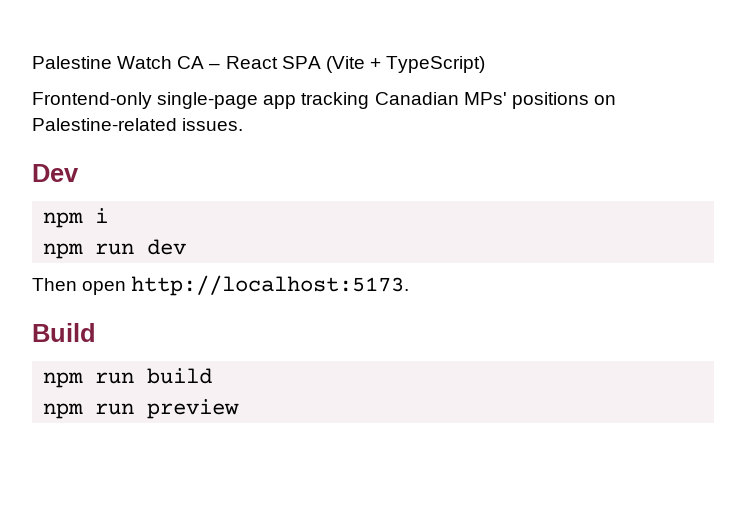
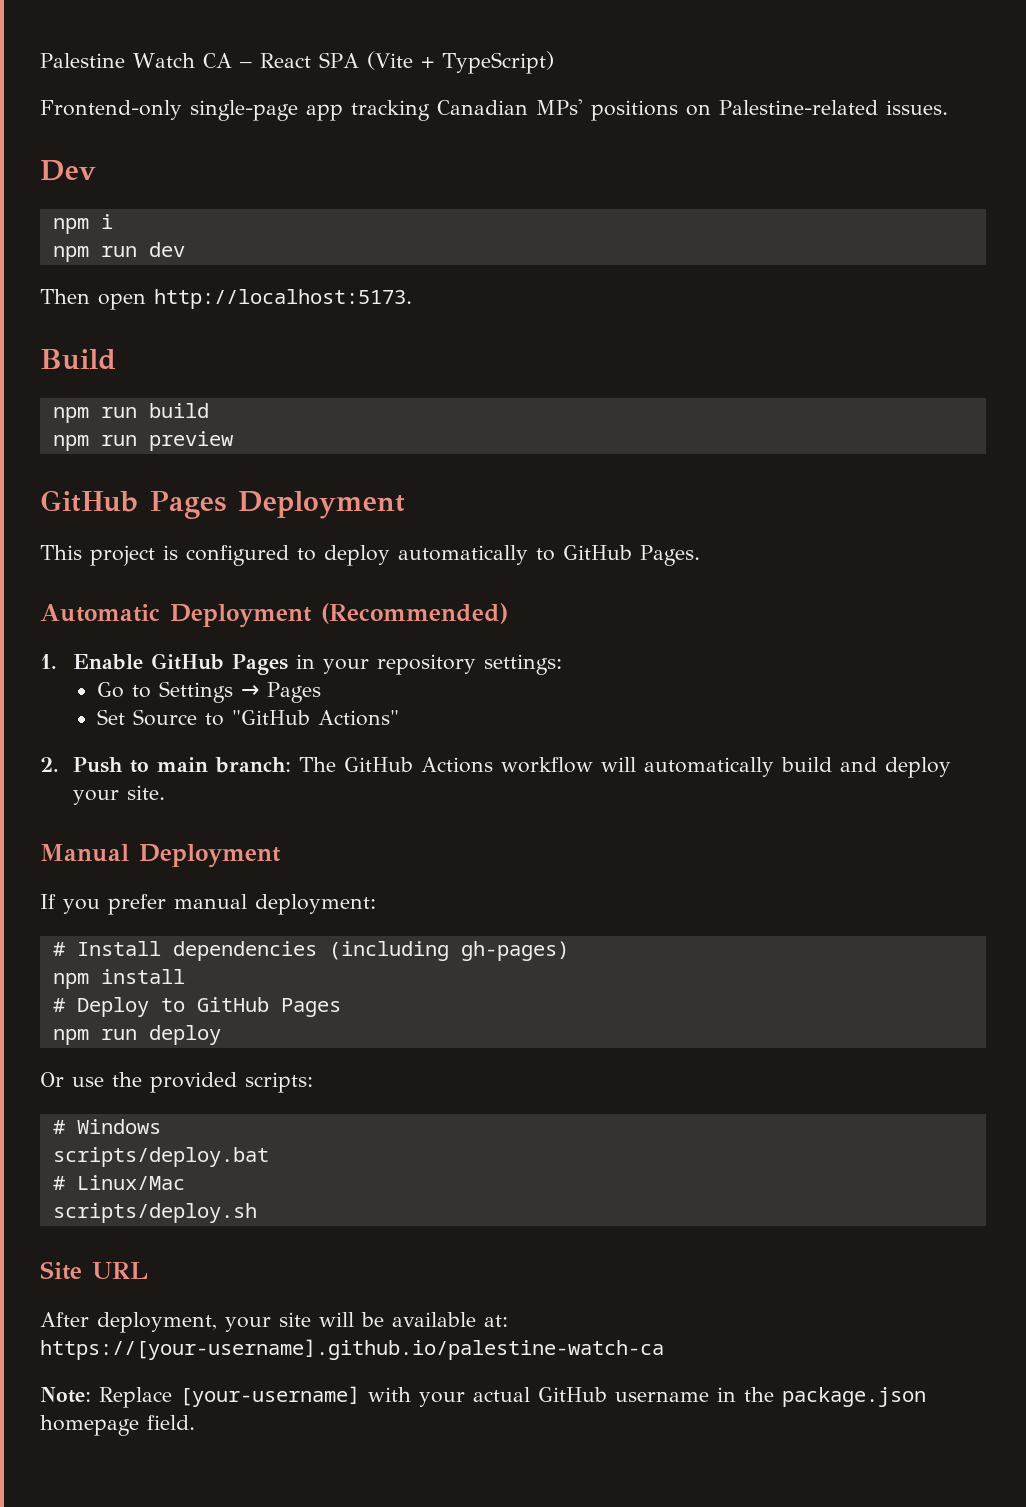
+ GitHub Pages Deployment
+ This project is configured to deploy automatically to GitHub Pages.
+ Automatic Deployment (Recommended)
+ 1. Enable GitHub Pages in your repository settings:
+ Go to Settings → Pages
+ Set Source to "GitHub Actions"
+ 2. Push to main branch: The GitHub Actions workflow will automatically build and deploy your site.
+ Manual Deployment
+ If you prefer manual deployment:
+ # Install dependencies (including gh-pages)
+ npm install
+ # Deploy to GitHub Pages
+ npm run deploy
+ Or use the provided scripts:
+ # Windows
+ scripts/deploy.bat
+ # Linux/Mac
+ scripts/deploy.sh
+ Site URL
+ After deployment, your site will be available at: https://[your-username].github.io/palestine-watch-ca
+ Note: Replace [your-username] with your actual GitHub username in the package.json homepage field.

